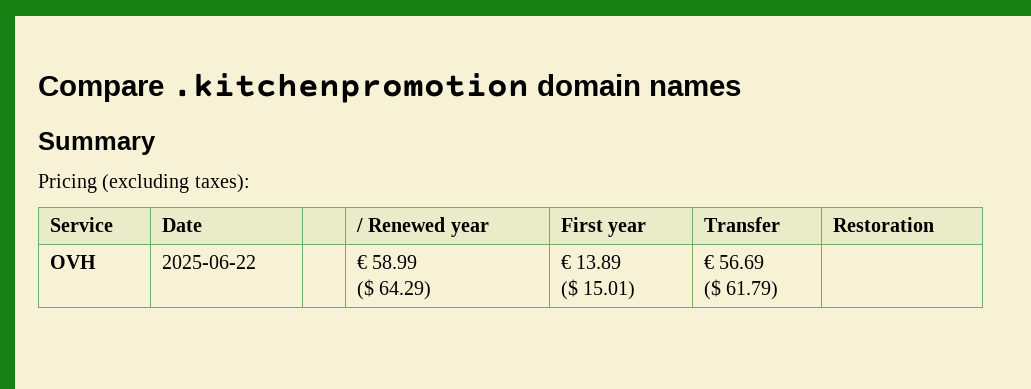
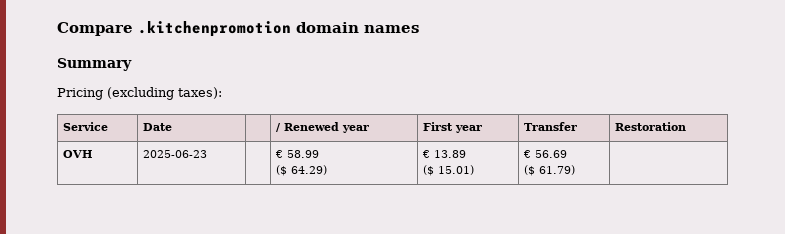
- OVH | 2025-06-22 | | € 58.99
+ OVH | 2025-06-23 | | € 58.99

